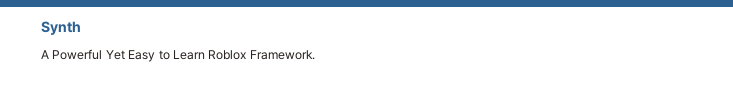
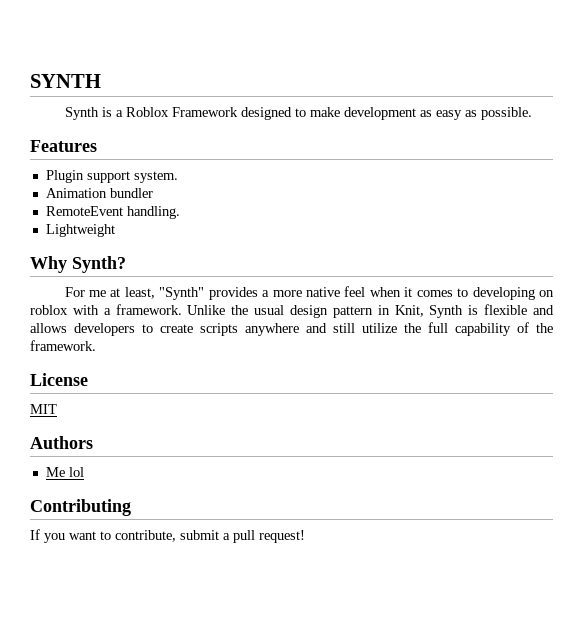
- Synth
- A Powerful Yet Easy to Learn Roblox Framework.
+ SYNTH
+ Synth is a Roblox Framework designed to make development as easy as possible.
+ Features
+ Plugin support system.
+ Animation bundler
+ RemoteEvent handling.
+ Lightweight
+ Why Synth?
+ For me at least, "Synth" provides a more native feel when it comes to developing on roblox with a framework. Unlike the usual design pattern in Knit, Synth is flexible and allows developers to create scripts anywhere and still utilize the full capability of the framework.
+ License
+ MIT
+ Authors
+ Me lol
+ Contributing
+ If you want to contribute, submit a pull request!

